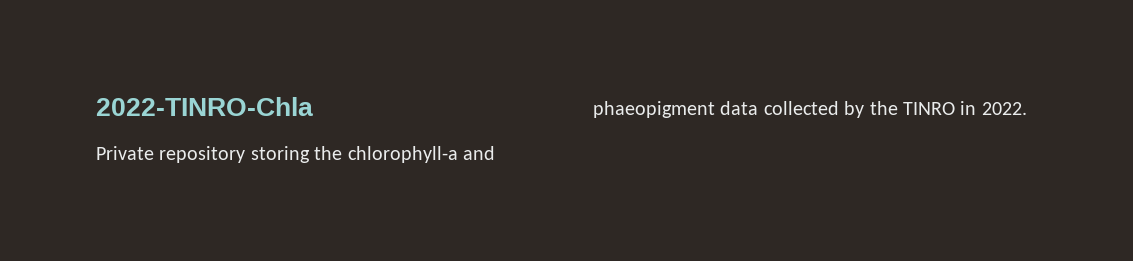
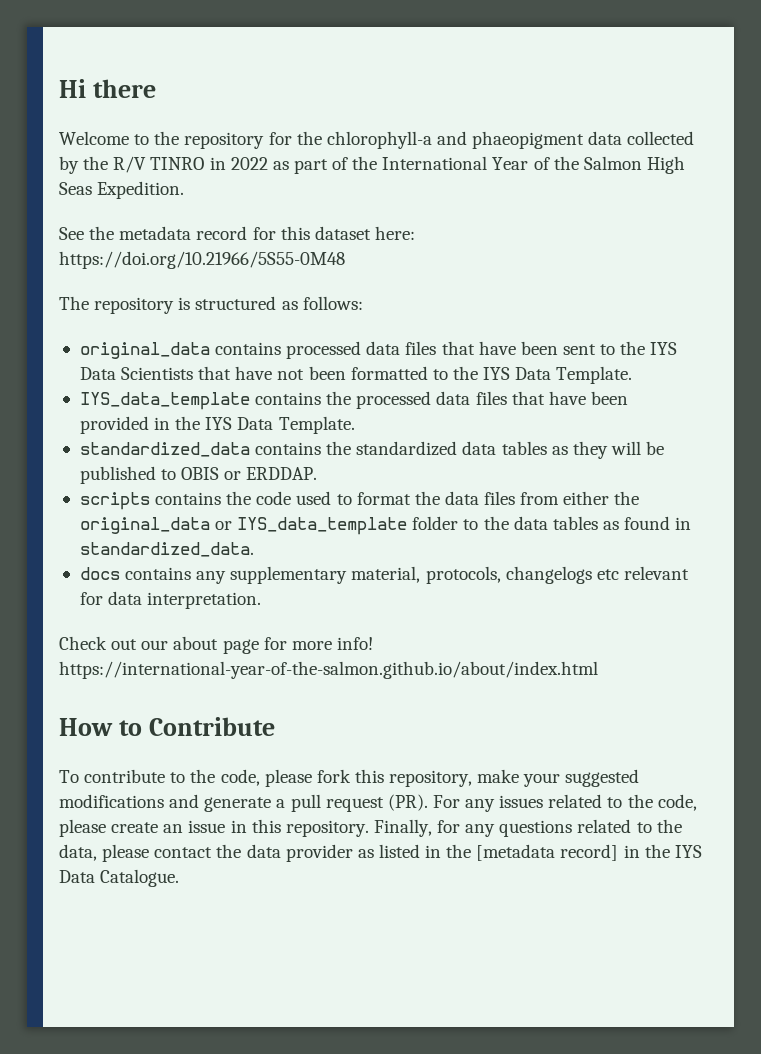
- 2022-TINRO-Chla
- Private repository storing the chlorophyll-a and phaeopigment data collected by the TINRO in 2022.
+ Hi there
+ Welcome to the repository for the chlorophyll-a and phaeopigment data collected by the R/V TINRO in 2022 as part of the International Year of the Salmon High Seas Expedition.
+ See the metadata record for this dataset here: https://doi.org/10.21966/5S55-0M48
+ The repository is structured as follows:
+ original_data contains processed data files that have been sent to the IYS Data Scientists that have not been formatted to the IYS Data Template.
+ IYS_data_template contains the processed data files that have been provided in the IYS Data Template.
+ standardized_data contains the standardized data tables as they will be published to OBIS or ERDDAP.
+ scripts contains the code used to format the data files from either the original_data or IYS_data_template folder to the data tables as found in standardized_data.
+ docs contains any supplementary material, protocols, changelogs etc relevant for data interpretation.
+ Check out our about page for more info! https://international-year-of-the-salmon.github.io/about/index.html
+ How to Contribute
+ To contribute to the code, please fork this repository, make your suggested modifications and generate a pull request (PR). For any issues related to the code, please create an issue in this repository. Finally, for any questions related to the data, please contact the data provider as listed in the [metadata record] in the IYS Data Catalogue.

